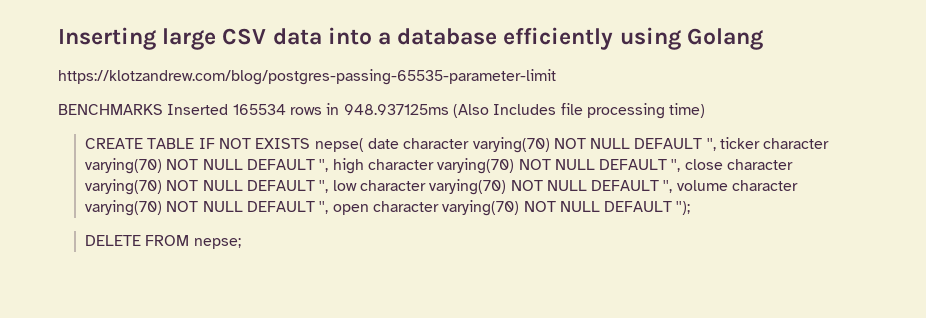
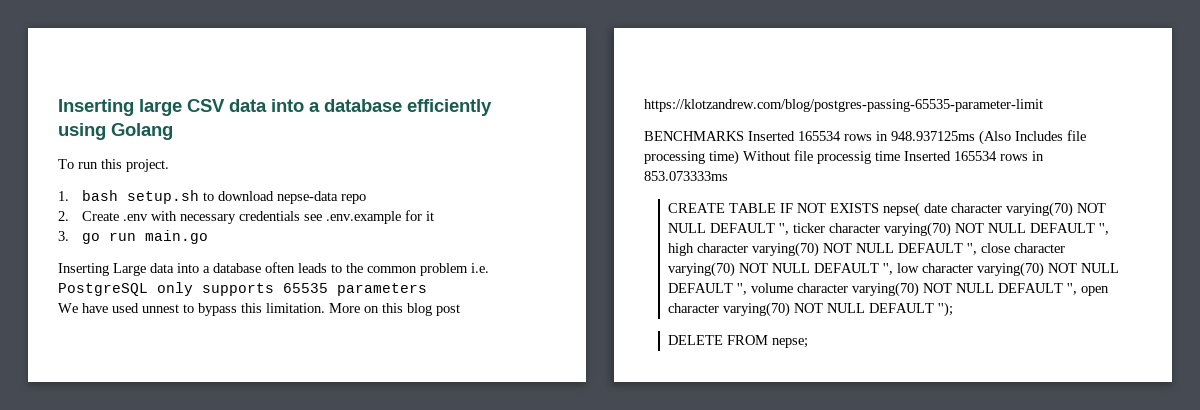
- https://klotzandrew.com/blog/postgres-passing-65535-parameter-limit
+ To run this project.
+ 1. bash setup.sh to download nepse-data repo
+ 2. Create .env with necessary credentials see .env.example for it
+ 3. go run main.go
+ Inserting Large data into a database often leads to the common problem i.e. PostgreSQL only supports 65535 parameters
+ We have used unnest to bypass this limitation. More on this blog post https://klotzandrew.com/blog/postgres-passing-65535-parameter-limit
- BENCHMARKS Inserted 165534 rows in 948.937125ms (Also Includes file processing time)
+ BENCHMARKS Inserted 165534 rows in 948.937125ms (Also Includes file processing time) Without file processig time Inserted 165534 rows in 853.073333ms

